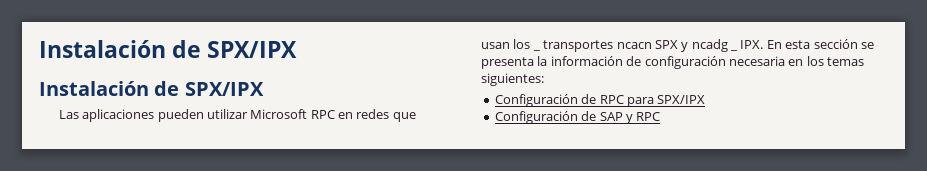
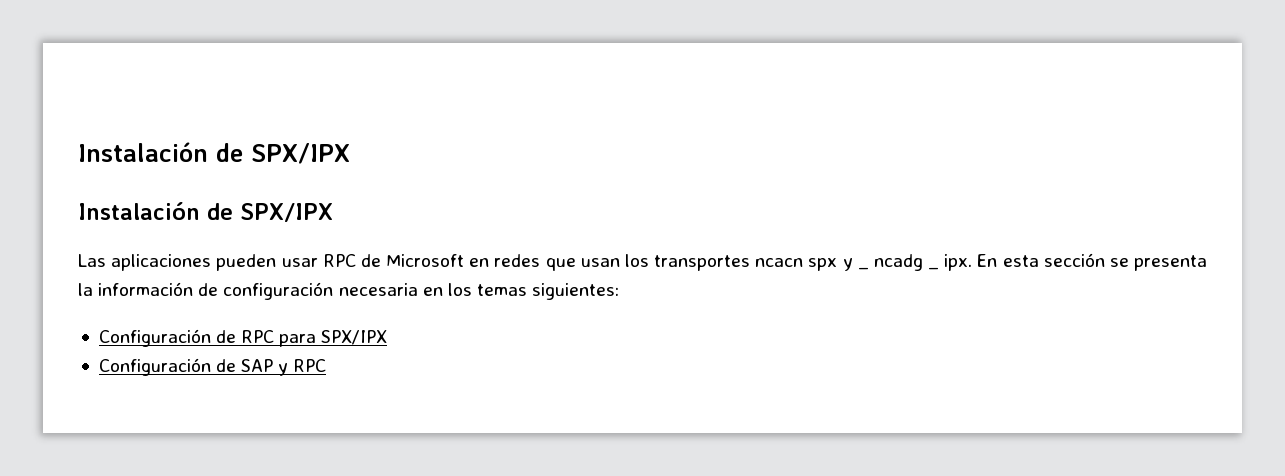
- Las aplicaciones pueden utilizar Microsoft RPC en redes que usan los _ transportes ncacn SPX y ncadg _ IPX. En esta sección se presenta la información de configuración necesaria en los temas siguientes:
+ Las aplicaciones pueden usar RPC de Microsoft en redes que usan los transportes ncacn spx y _ ncadg _ ipx. En esta sección se presenta la información de configuración necesaria en los temas siguientes:

